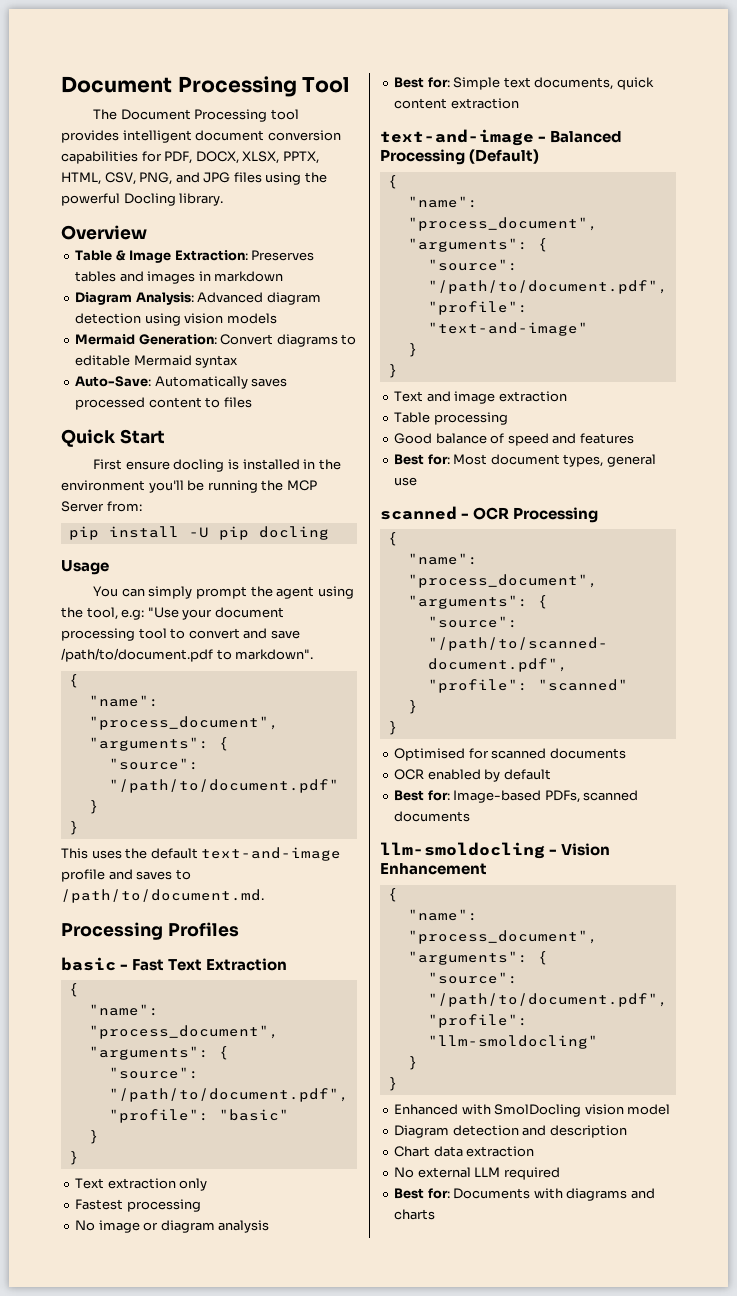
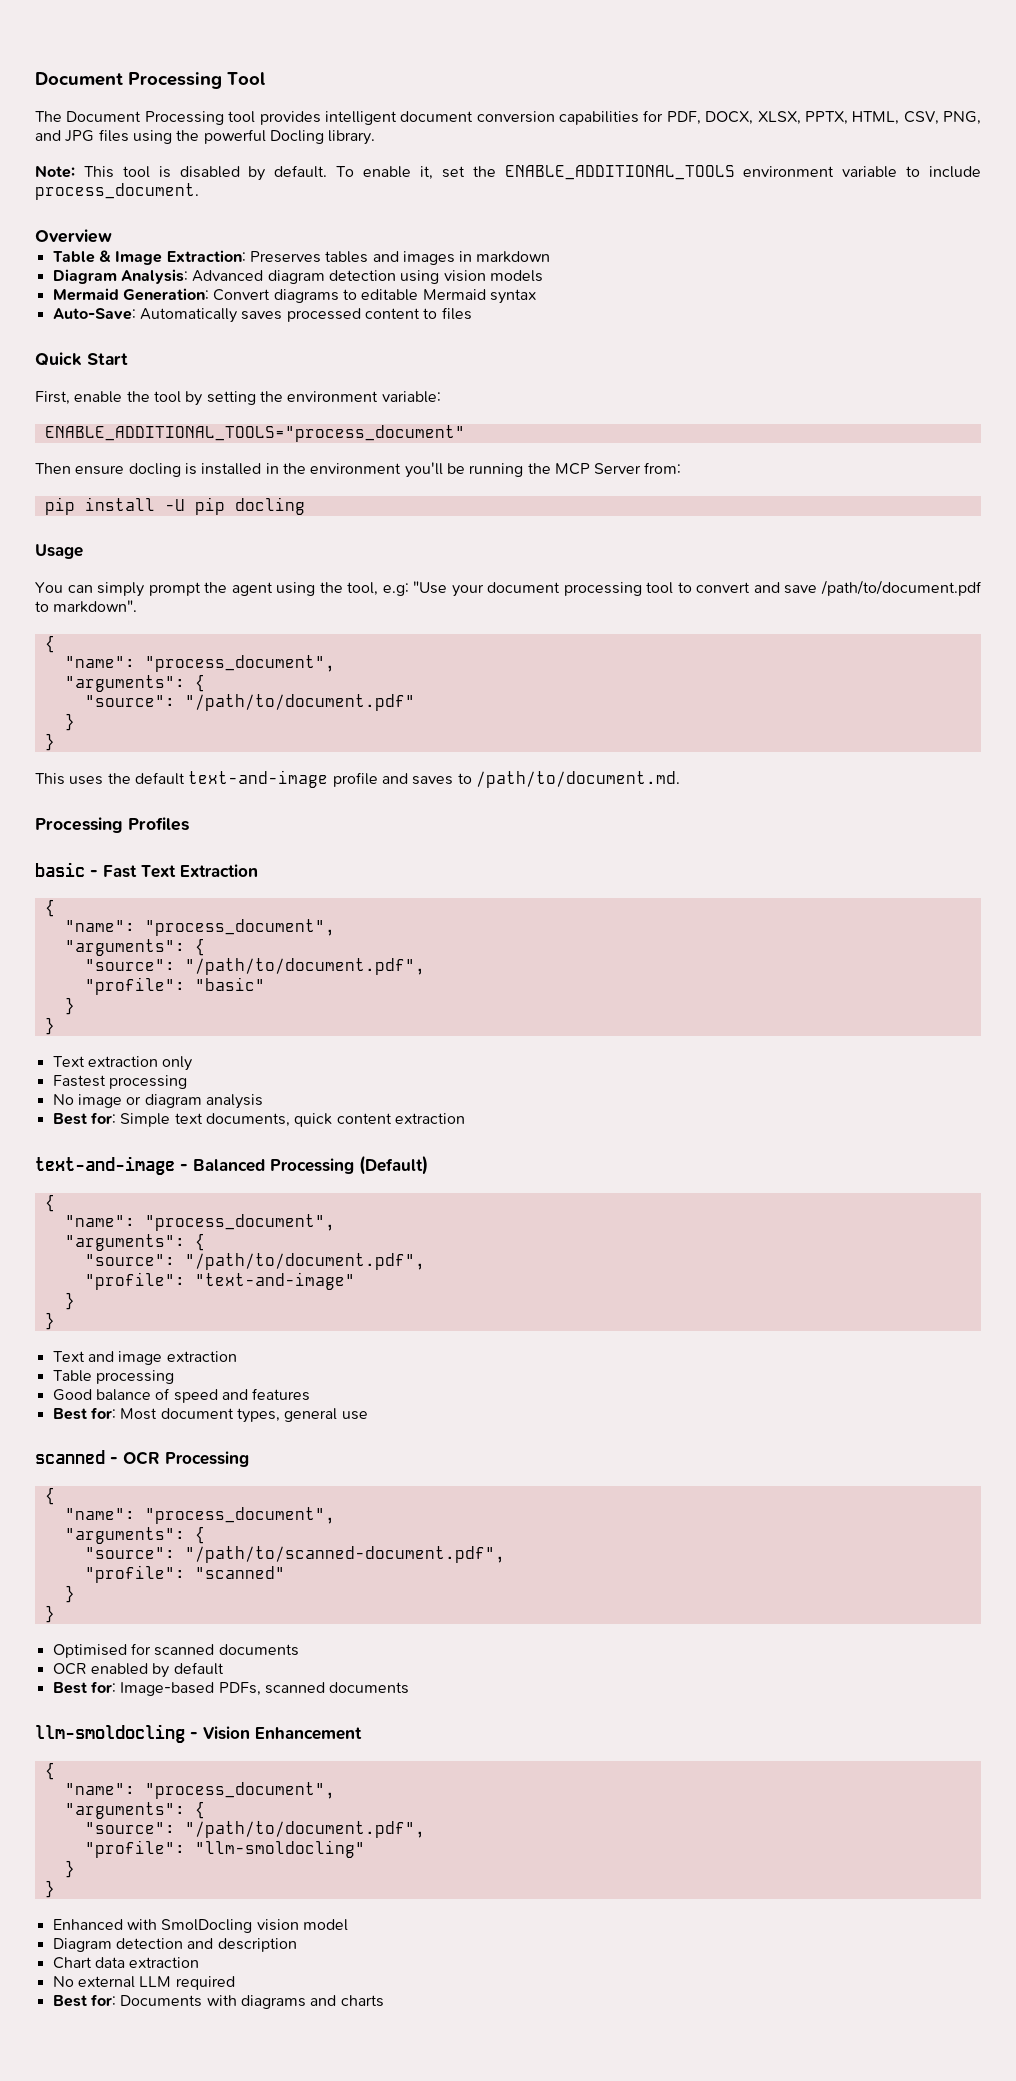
+ Note: This tool is disabled by default. To enable it, set the ENABLE_ADDITIONAL_TOOLS environment variable to include process_document.
- First ensure docling is installed in the environment you'll be running the MCP Server from:
+ First, enable the tool by setting the environment variable:
+ ENABLE_ADDITIONAL_TOOLS="process_document"
+ Then ensure docling is installed in the environment you'll be running the MCP Server from:

